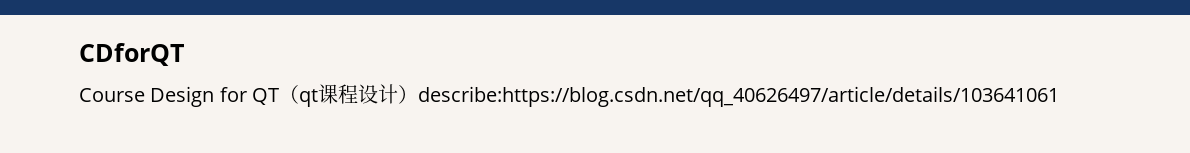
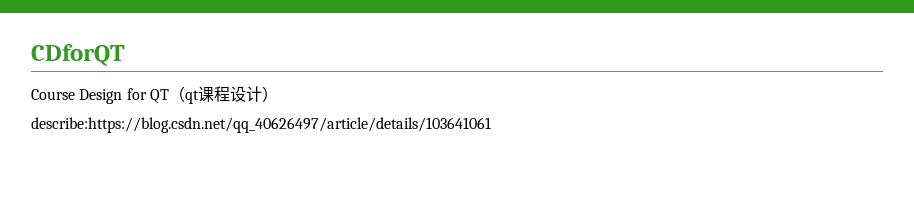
- Course Design for QT（qt课程设计）describe:https://blog.csdn.net/qq_40626497/article/details/103641061
+ Course Design for QT（qt课程设计）
+ describe:https://blog.csdn.net/qq_40626497/article/details/103641061

